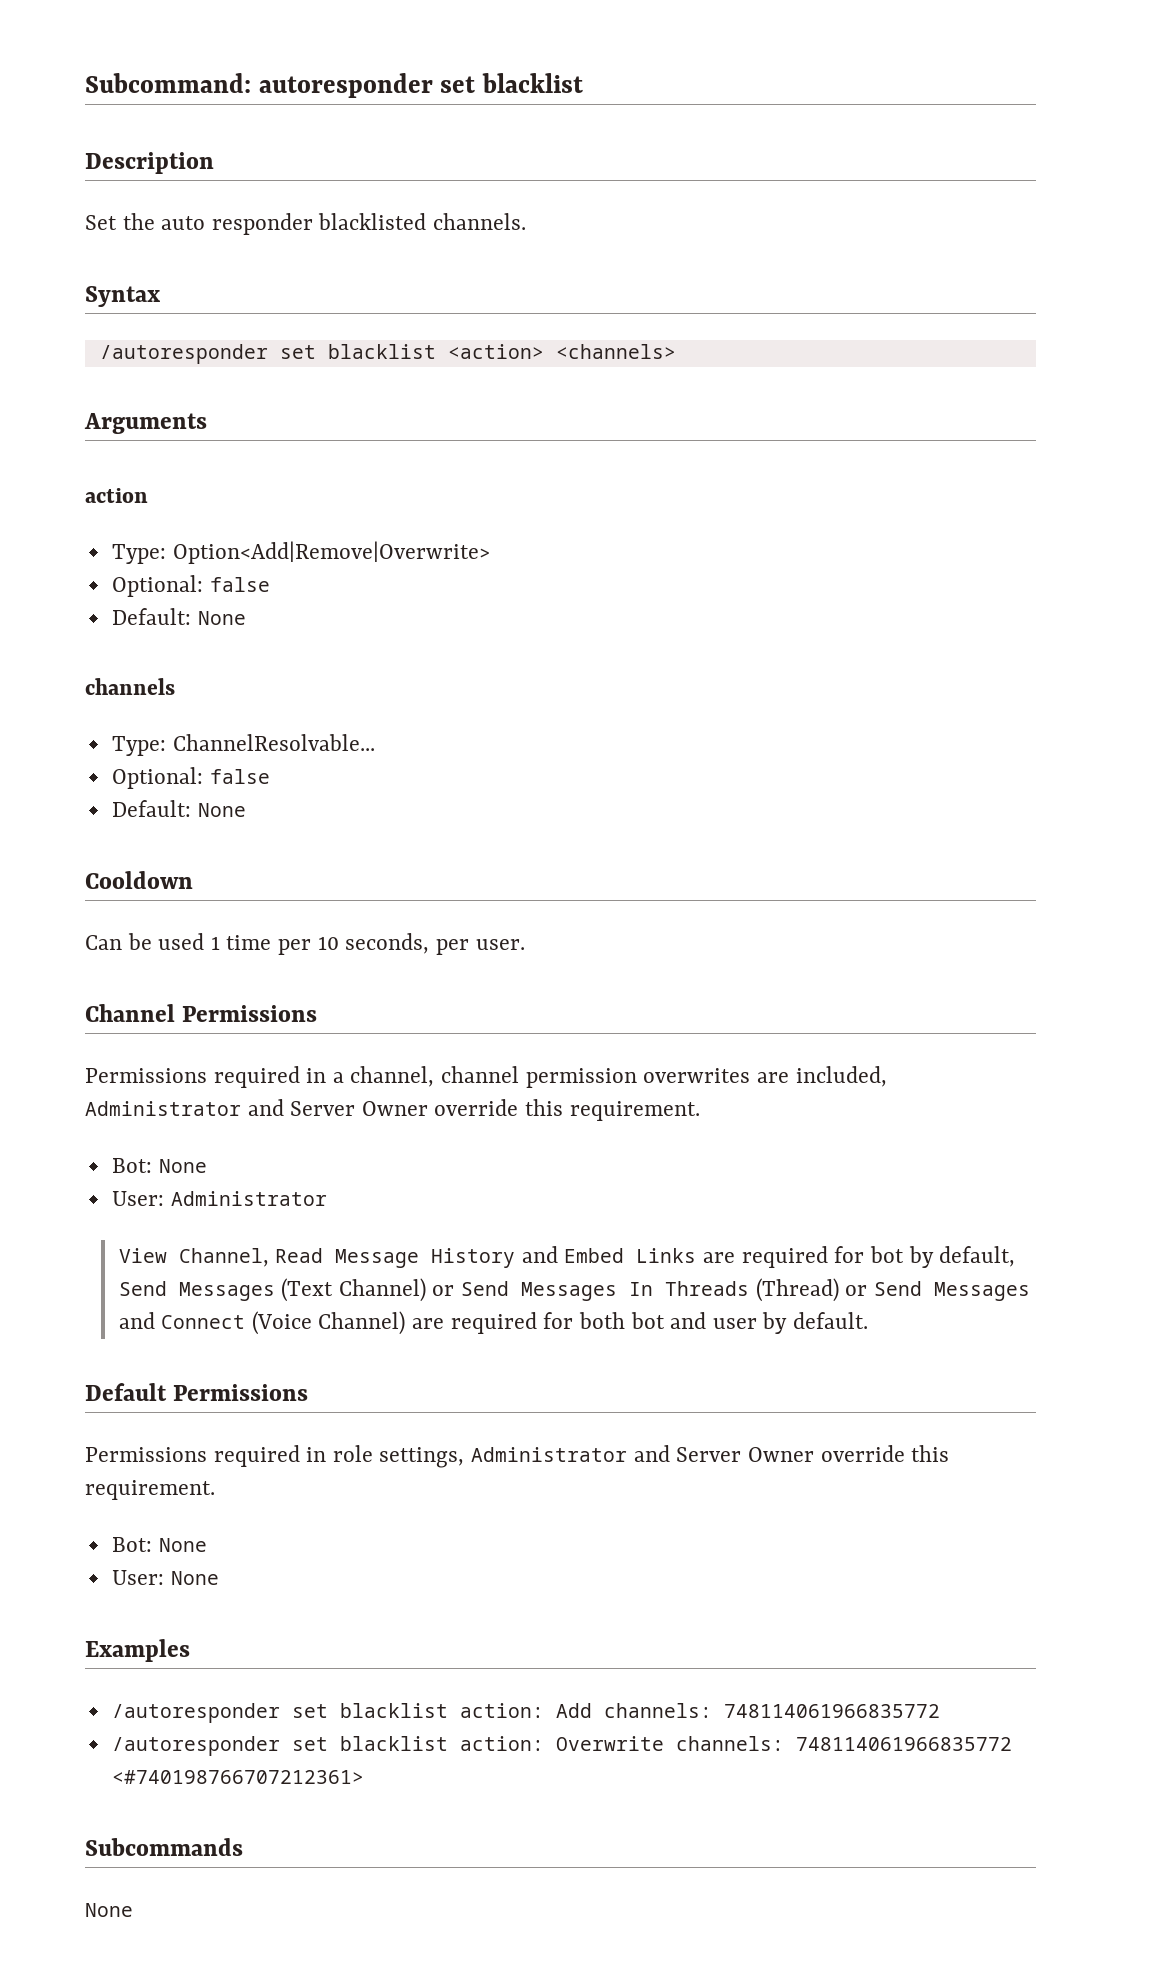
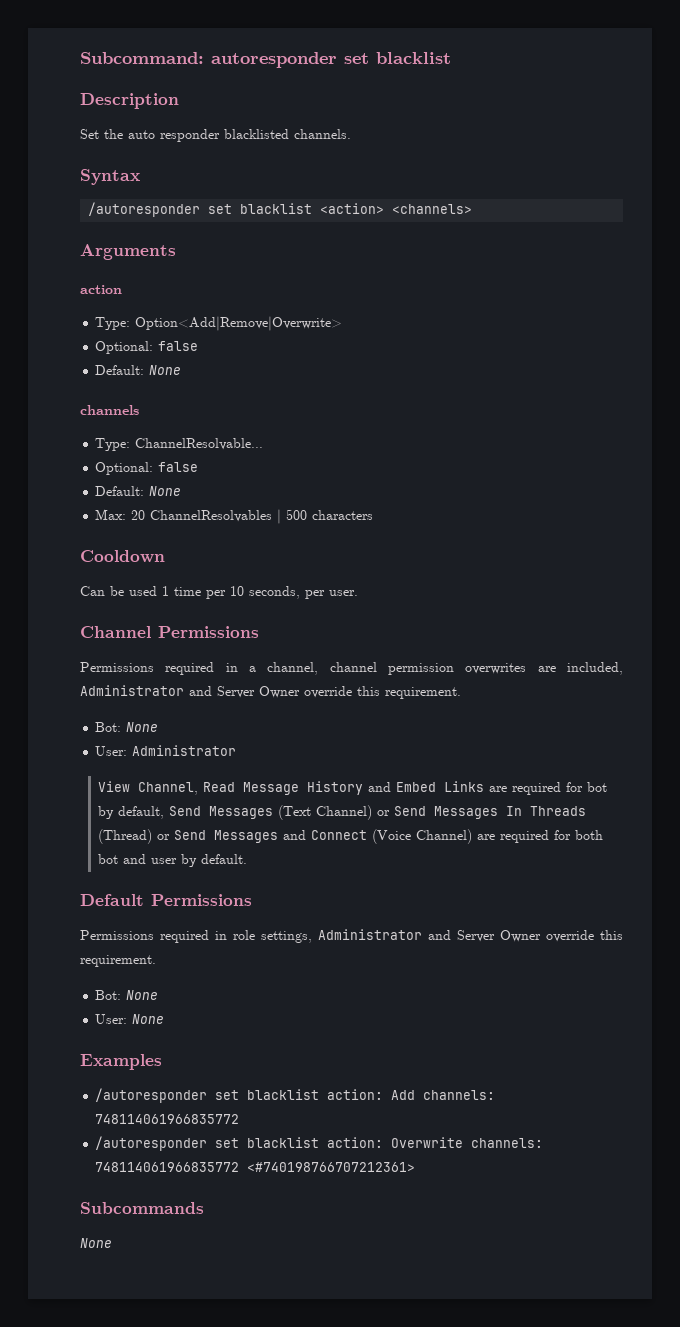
+ Max: 20 ChannelResolvables | 500 characters

